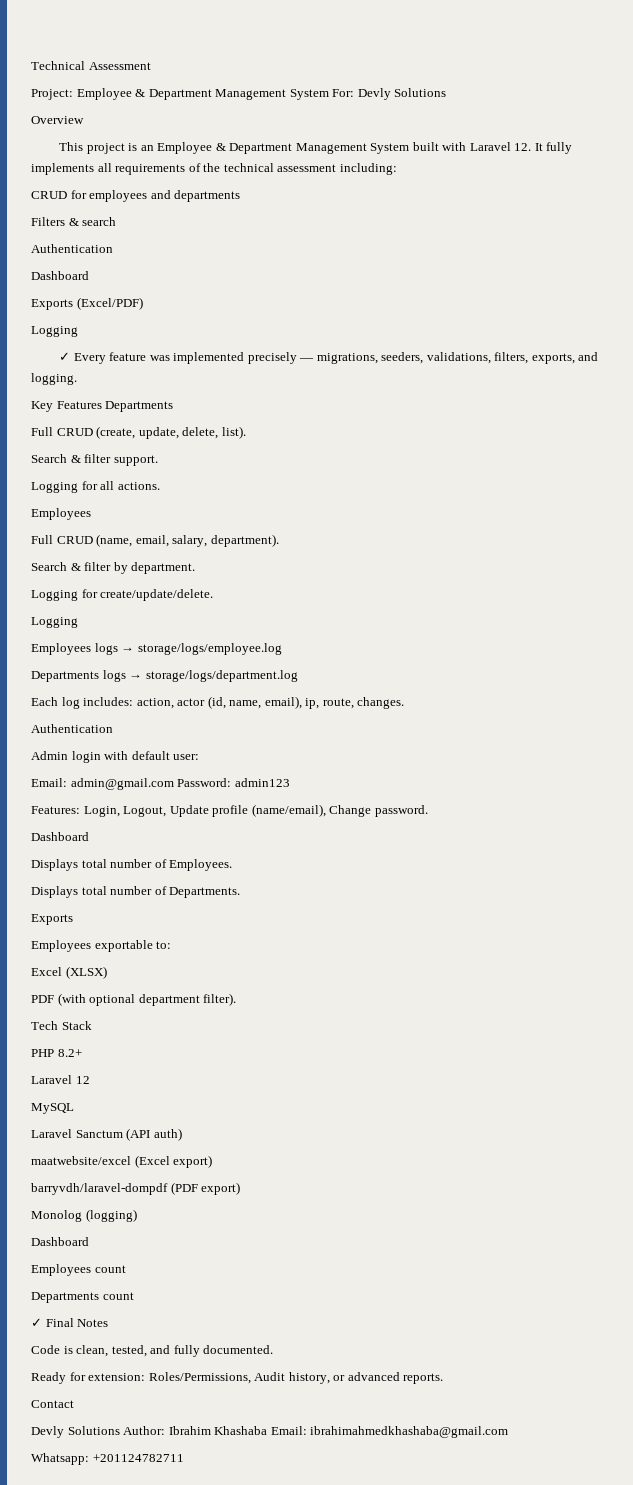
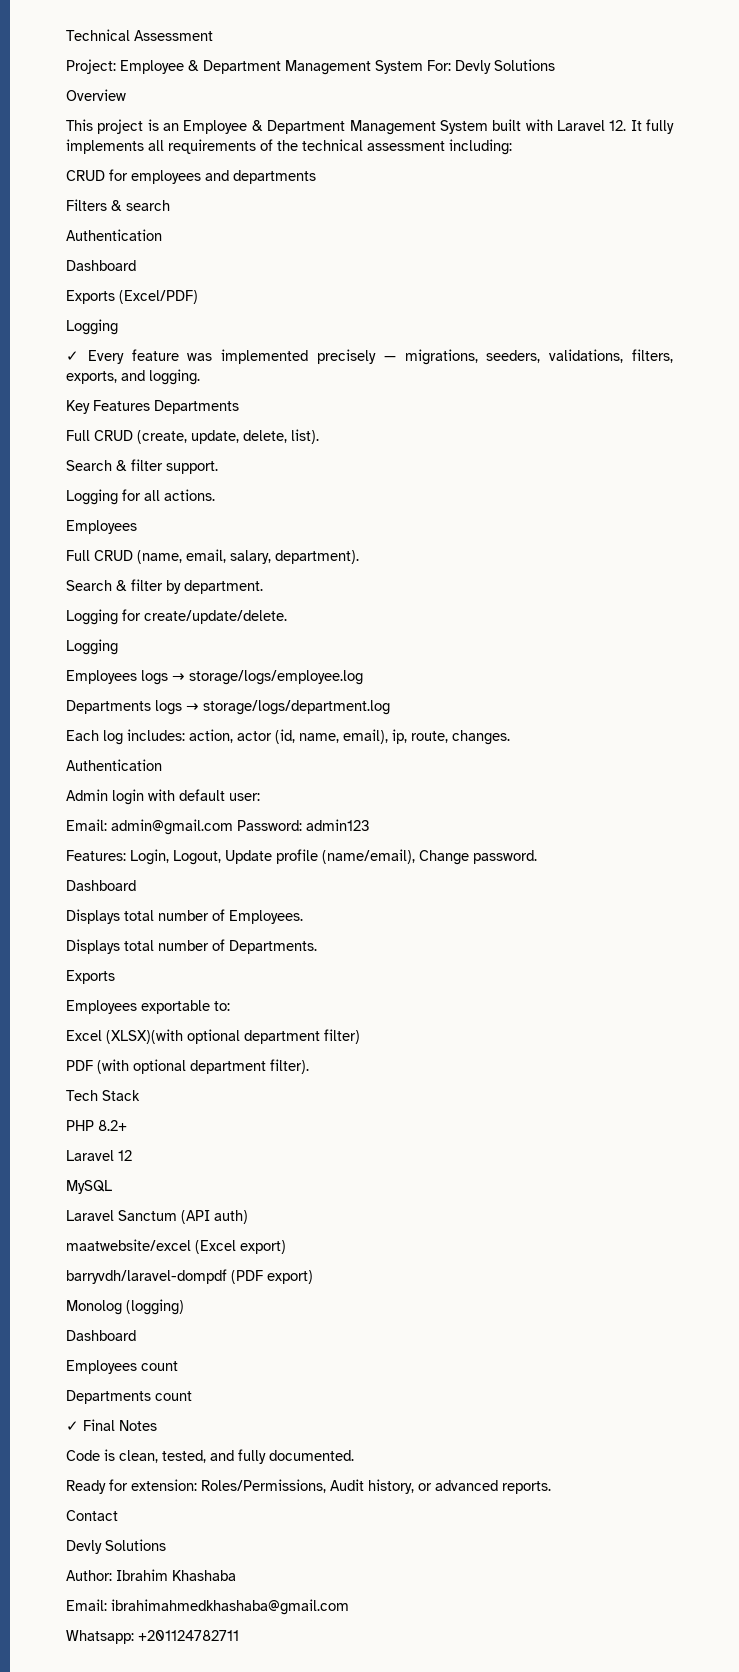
- Excel (XLSX)
+ Excel (XLSX)(with optional department filter)
  Contact
- Devly Solutions Author: Ibrahim Khashaba Email: ibrahimahmedkhashaba@gmail.com
+ Devly Solutions
+ Author: Ibrahim Khashaba
+ Email: ibrahimahmedkhashaba@gmail.com

